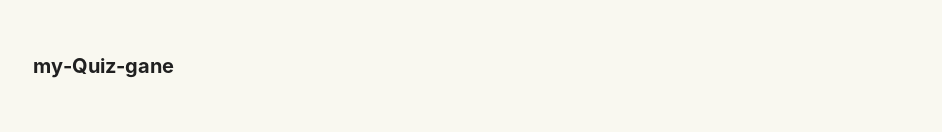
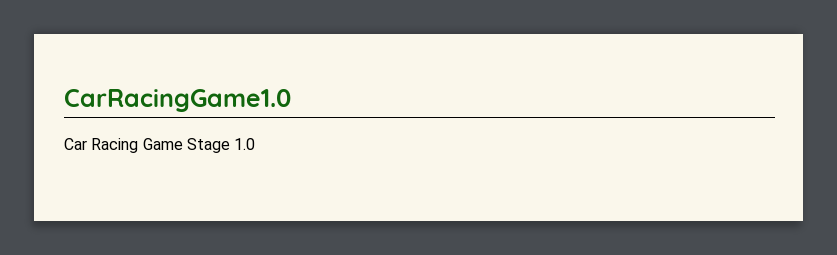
- my-Quiz-gane
+ CarRacingGame1.0
+ Car Racing Game Stage 1.0

